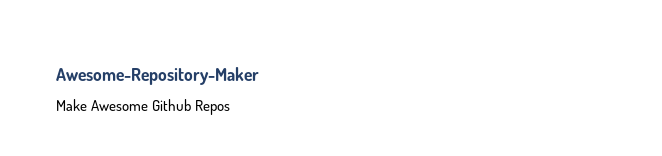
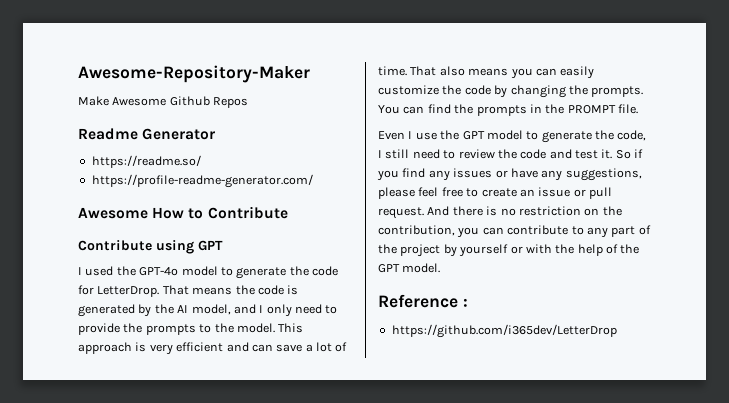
+ Readme Generator
+ https://readme.so/
+ https://profile-readme-generator.com/
+ Awesome How to Contribute
+ Contribute using GPT
+ I used the GPT-4o model to generate the code for LetterDrop. That means the code is generated by the AI model, and I only need to provide the prompts to the model. This approach is very efficient and can save a lot of time. That also means you can easily customize the code by changing the prompts. You can find the prompts in the PROMPT file.
+ Even I use the GPT model to generate the code, I still need to review the code and test it. So if you find any issues or have any suggestions, please feel free to create an issue or pull request. And there is no restriction on the contribution, you can contribute to any part of the project by yourself or with the help of the GPT model.
+ Reference :
+ https://github.com/i365dev/LetterDrop

